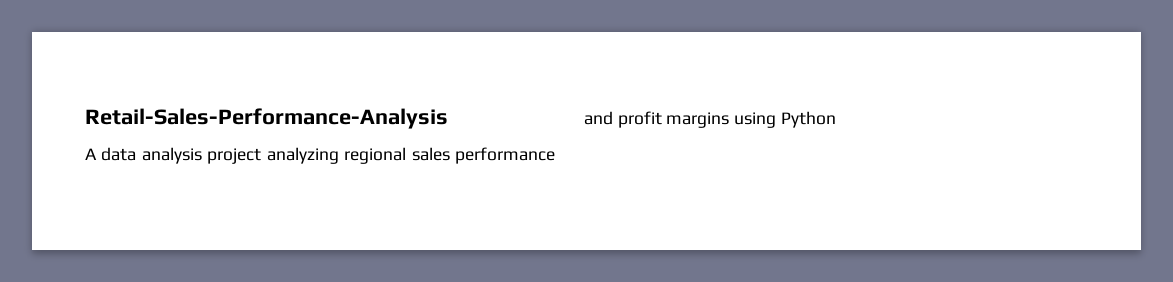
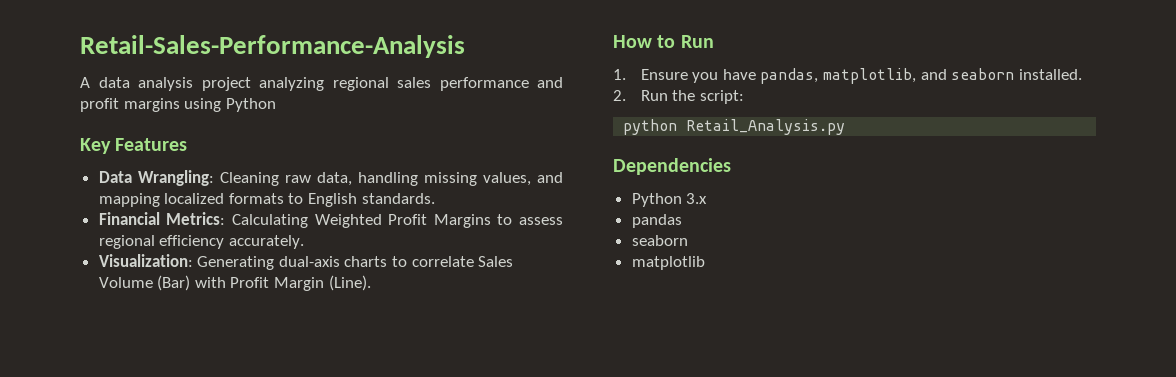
+ Key Features
+ Data Wrangling: Cleaning raw data, handling missing values, and mapping localized formats to English standards.
+ Financial Metrics: Calculating Weighted Profit Margins to assess regional efficiency accurately.
+ Visualization: Generating dual-axis charts to correlate Sales Volume (Bar) with Profit Margin (Line).
+ How to Run
+ 1. Ensure you have pandas, matplotlib, and seaborn installed.
+ 2. Run the script:
+ python Retail_Analysis.py
+ Dependencies
+ Python 3.x
+ pandas
+ seaborn
+ matplotlib

